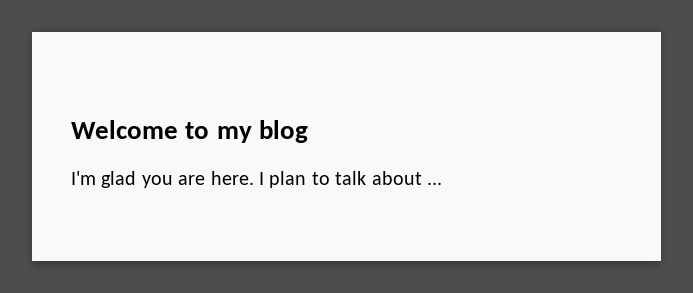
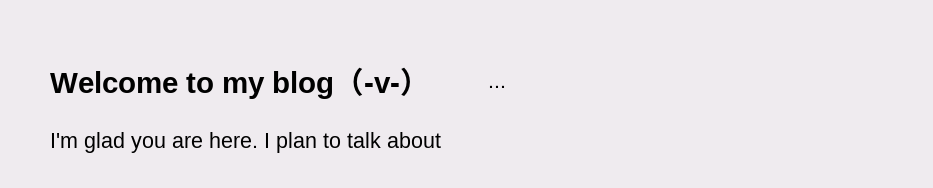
- Welcome to my blog
+ Welcome to my blog（-v-）

